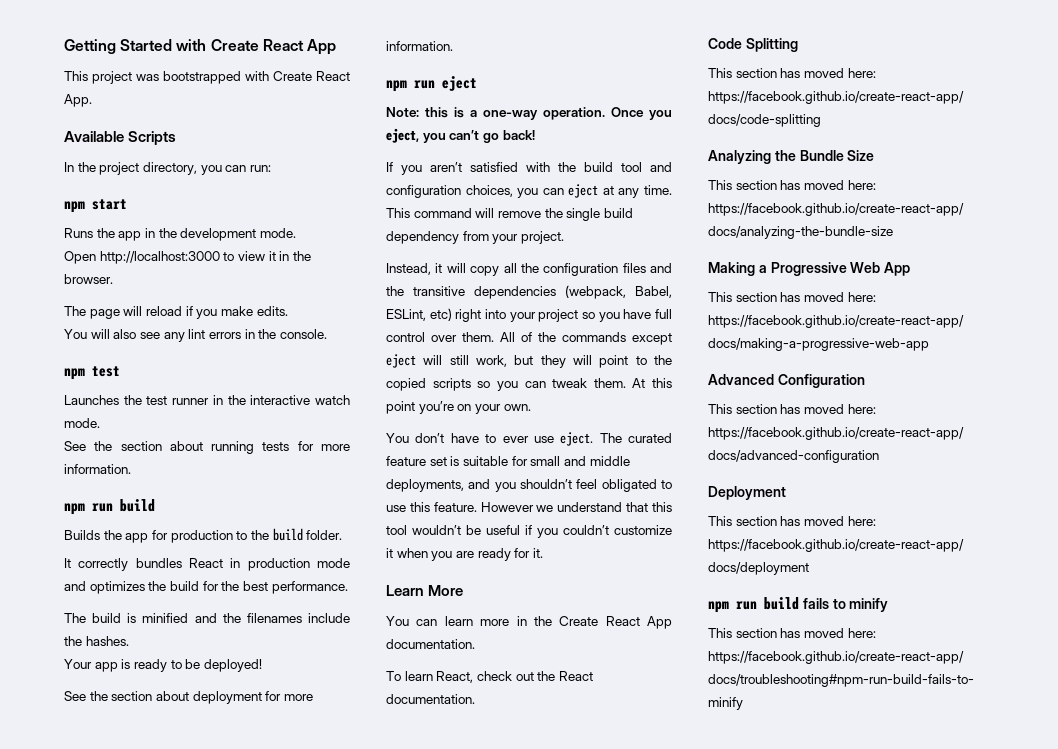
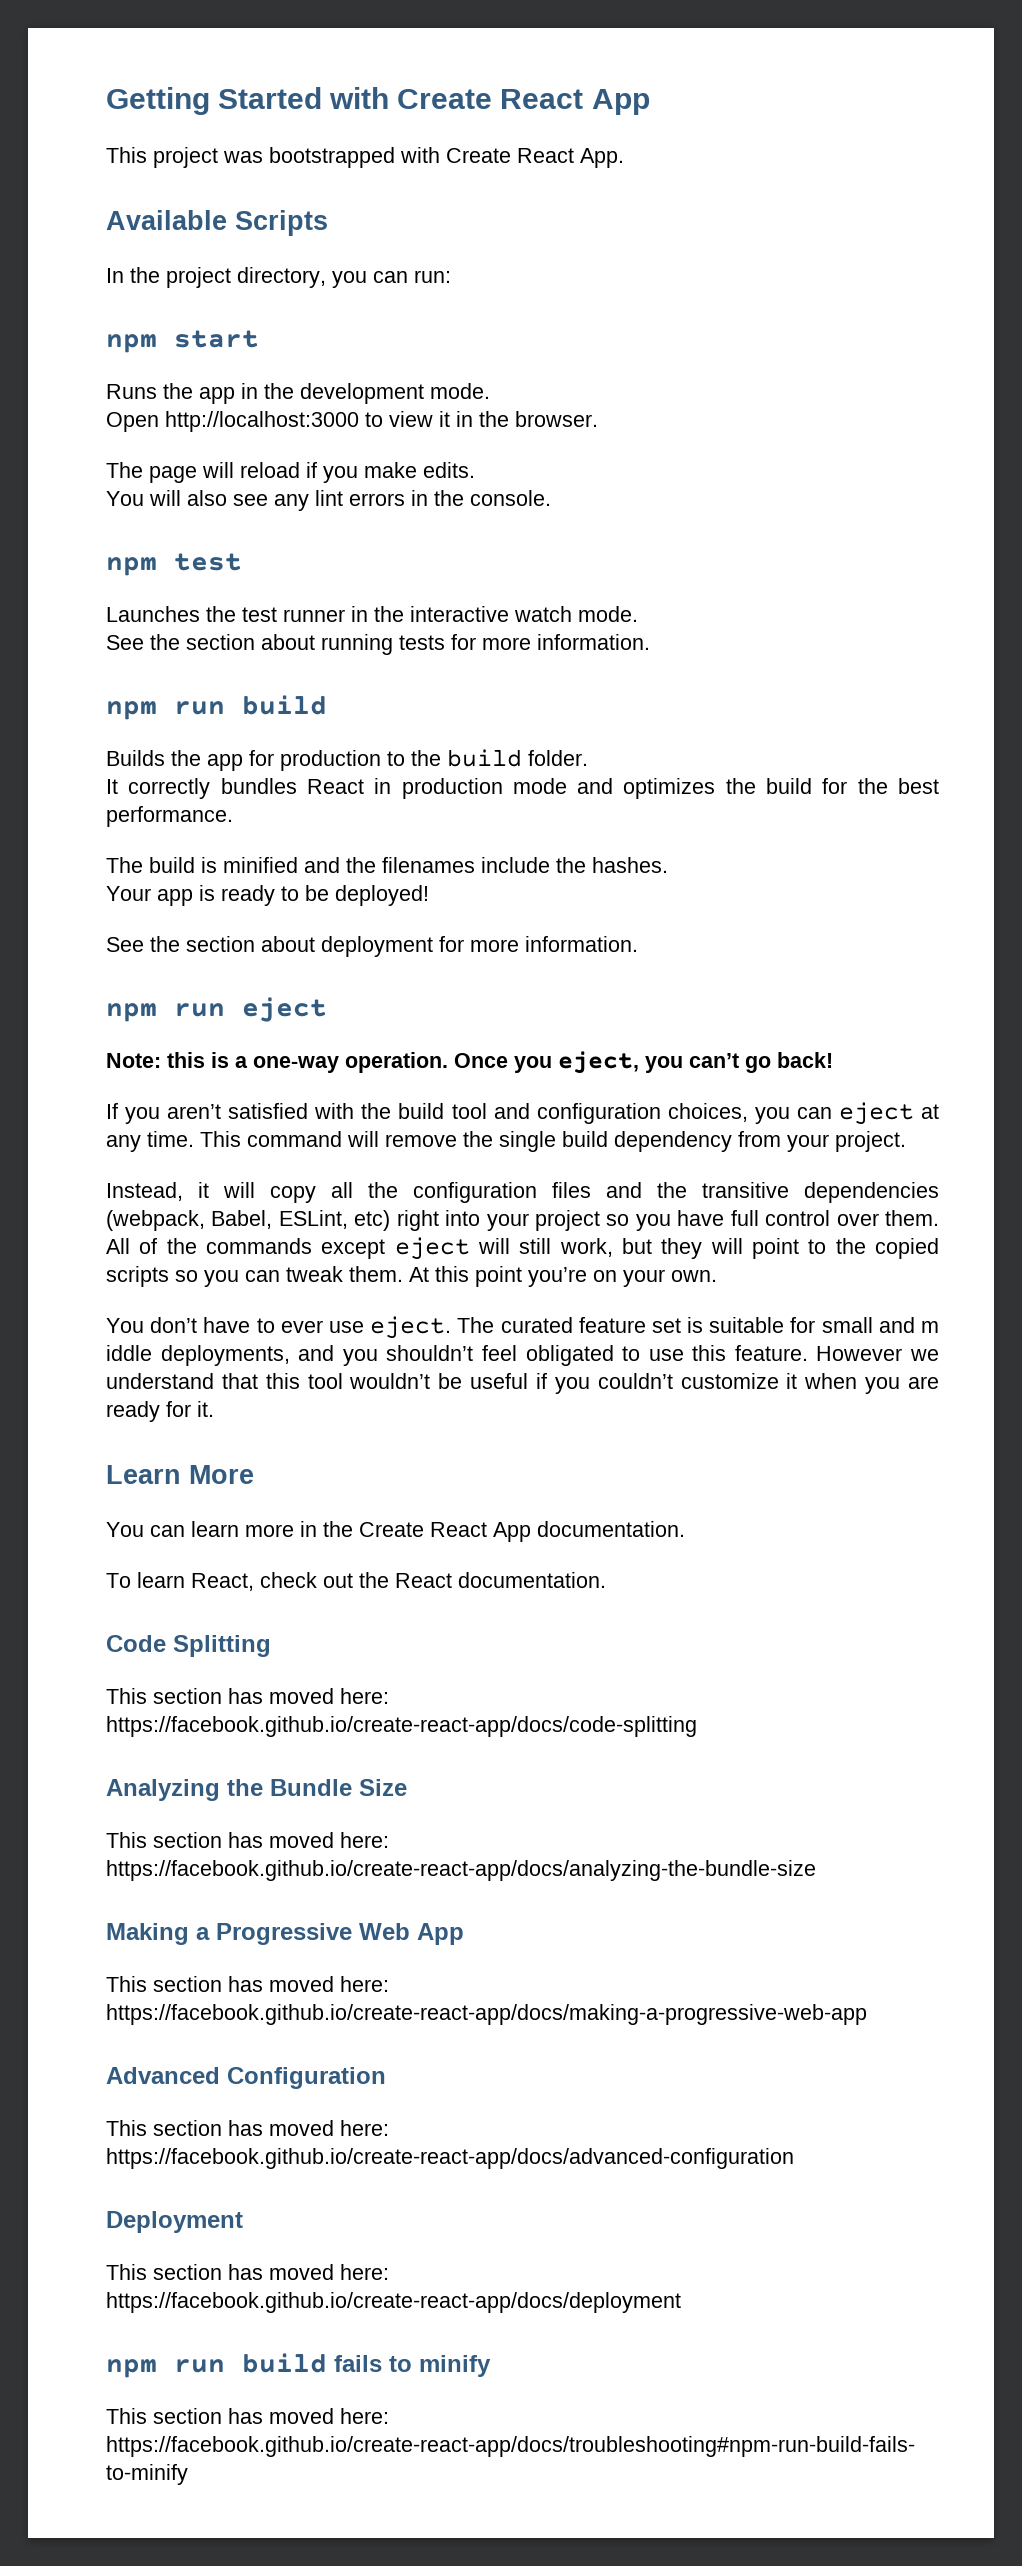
- The curated feature set is suitable for small and middle deployments, and you shouldn’t feel obligated to use this feature.
+ The curated feature set is suitable for small and m iddle deployments, and you shouldn’t feel obligated to use this feature.

